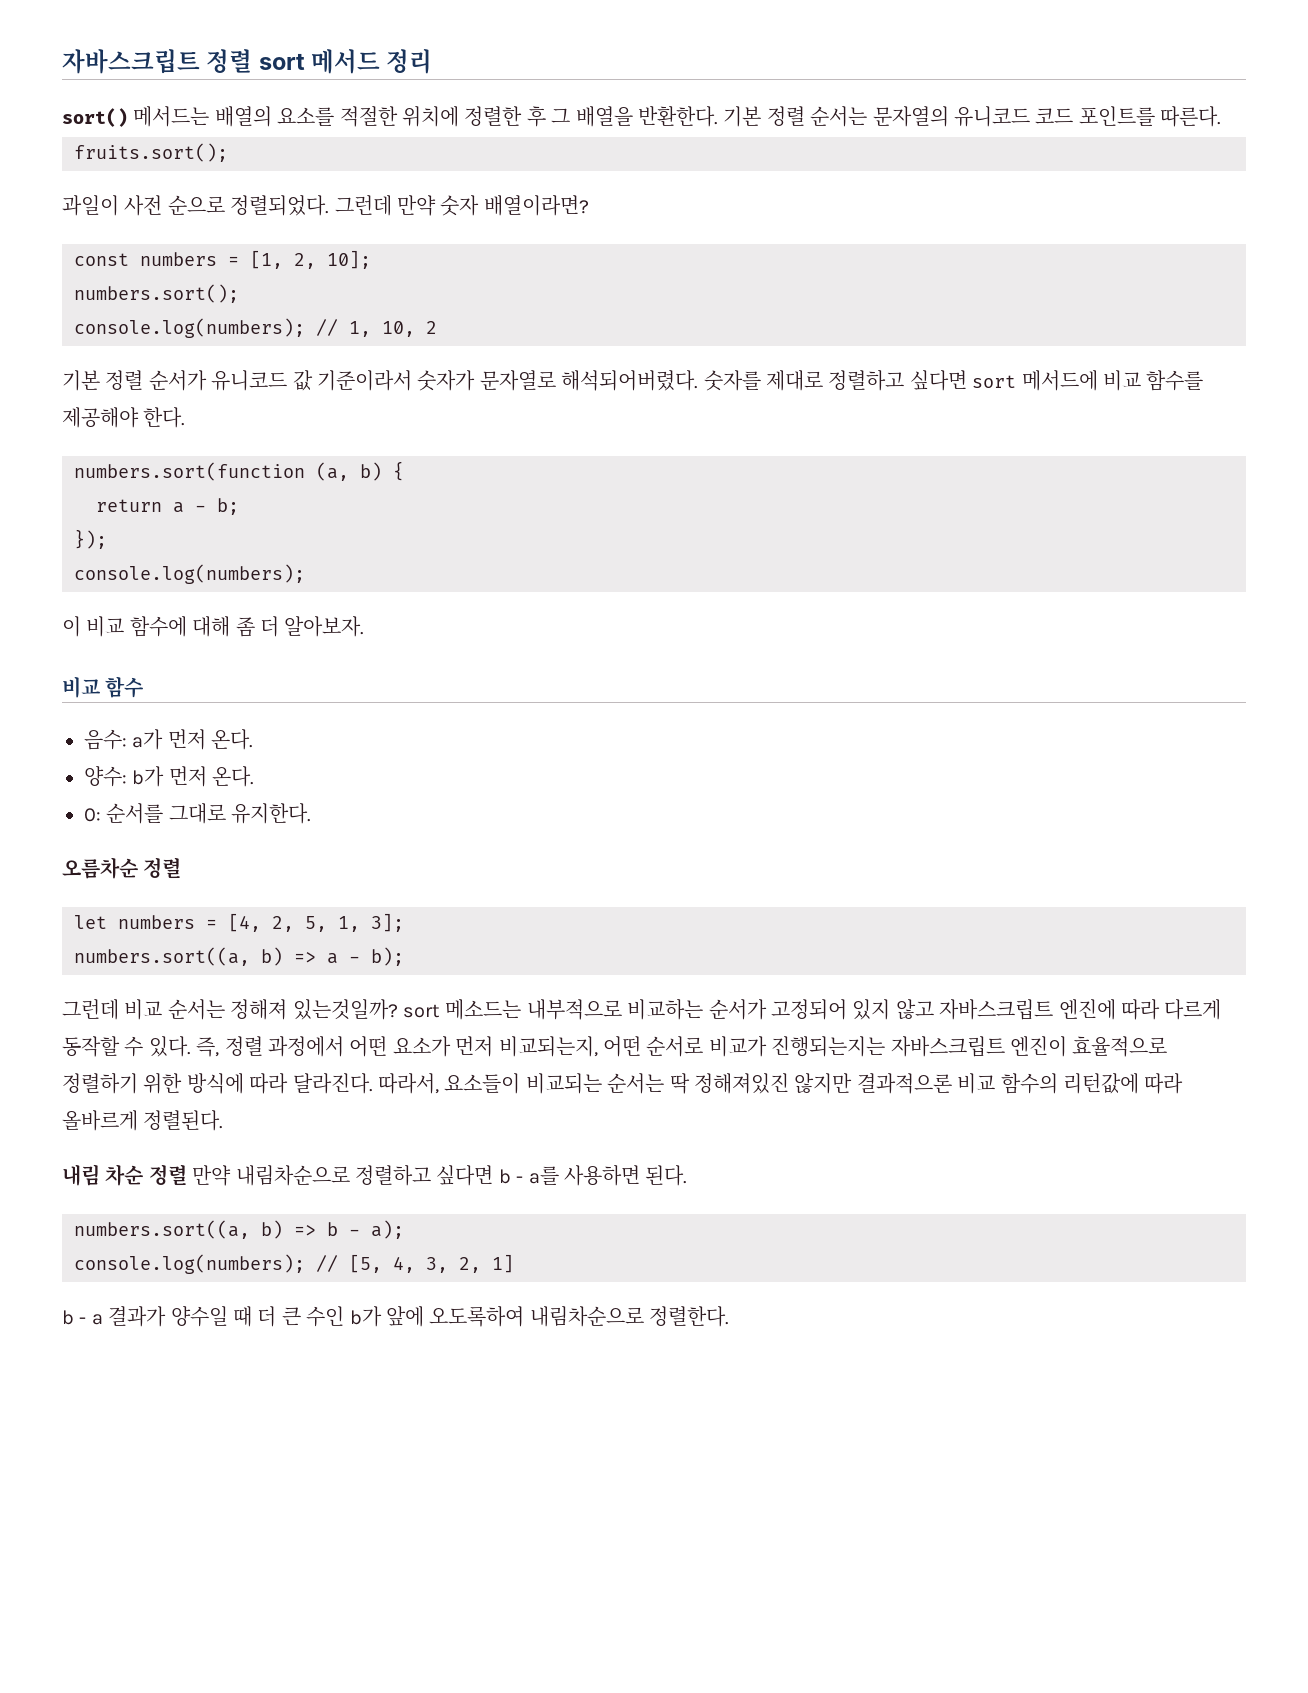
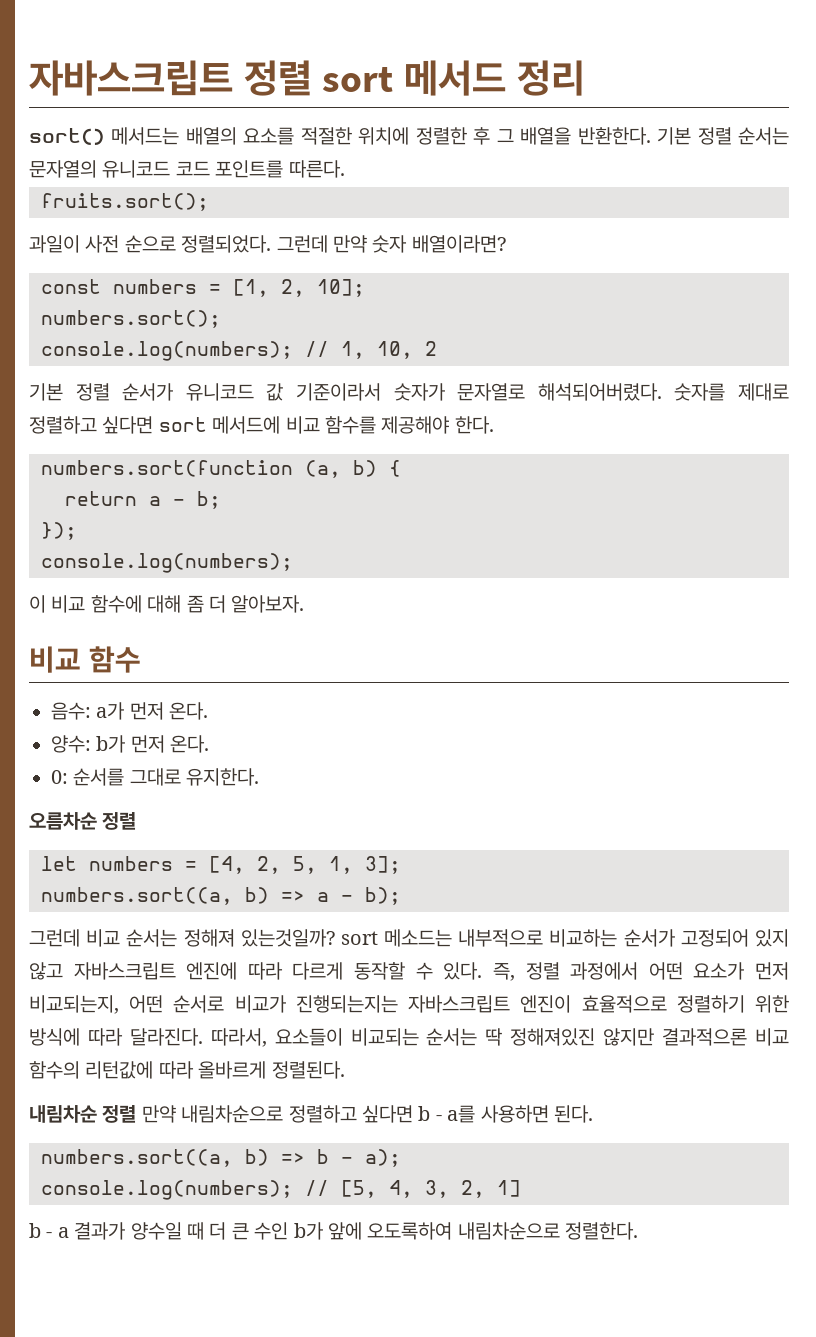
- 내림 차순 정렬 만약 내림차순으로 정렬하고 싶다면 b - a를 사용하면 된다.
+ 내림차순 정렬 만약 내림차순으로 정렬하고 싶다면 b - a를 사용하면 된다.

